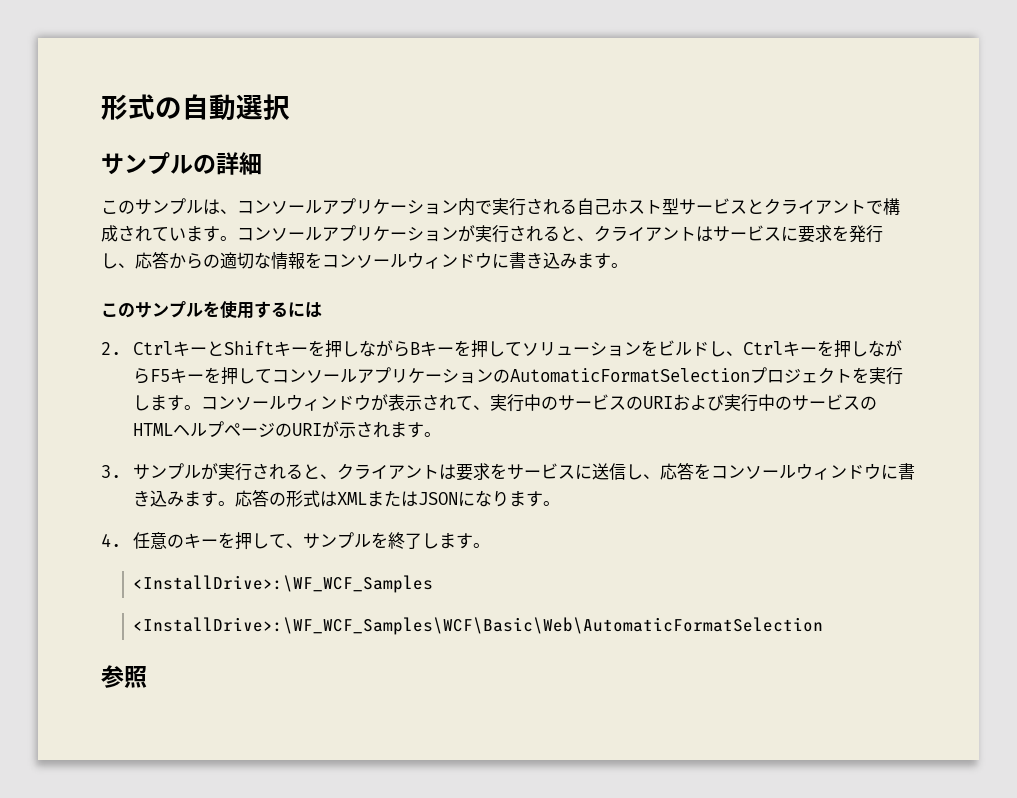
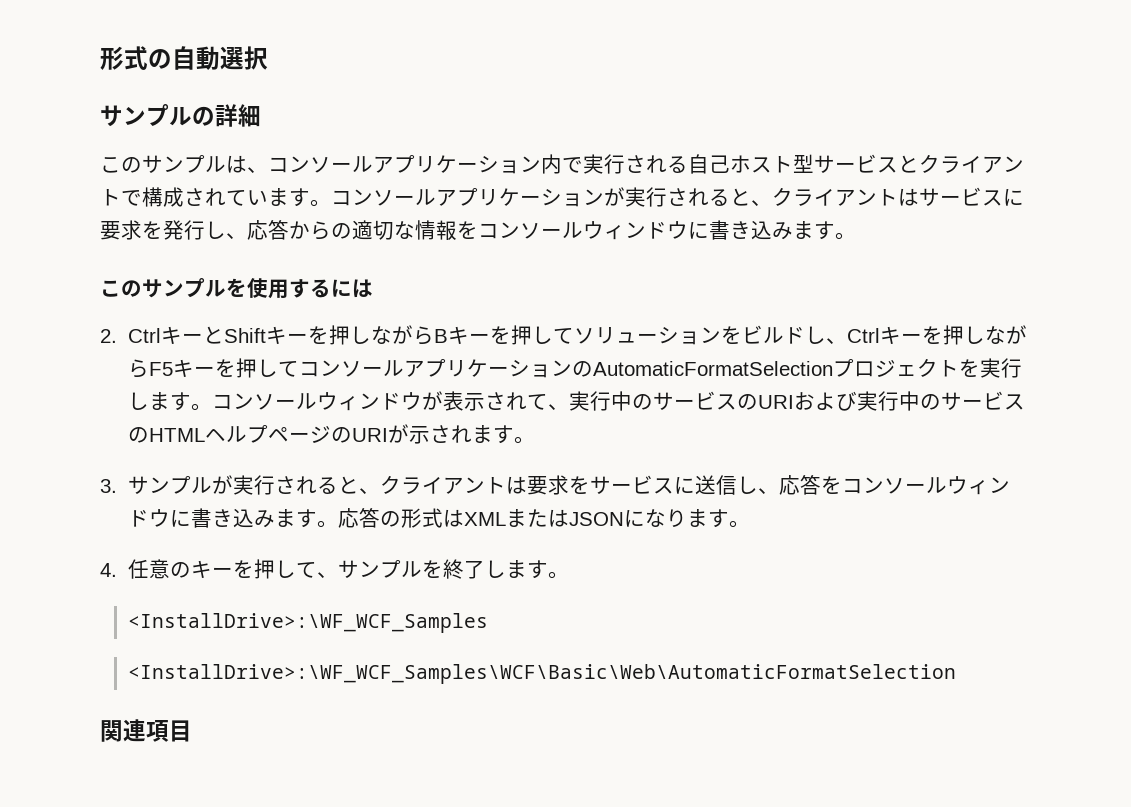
- 参照
+ 関連項目

